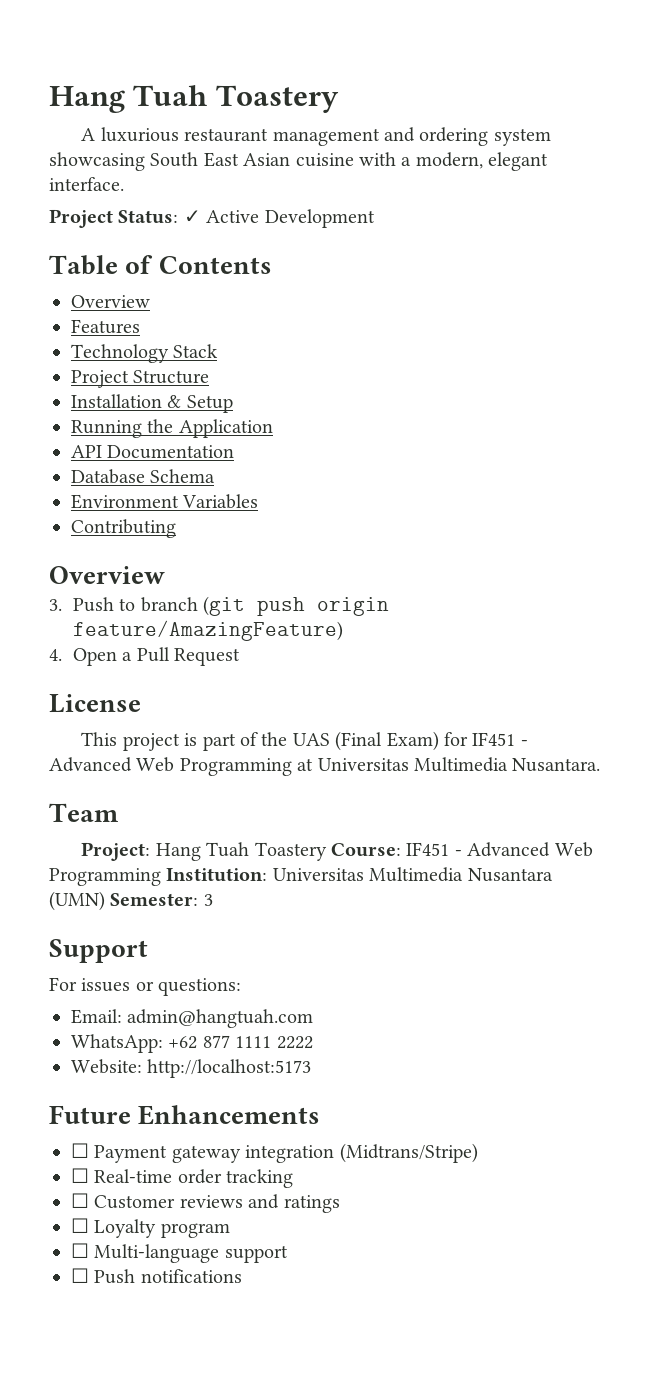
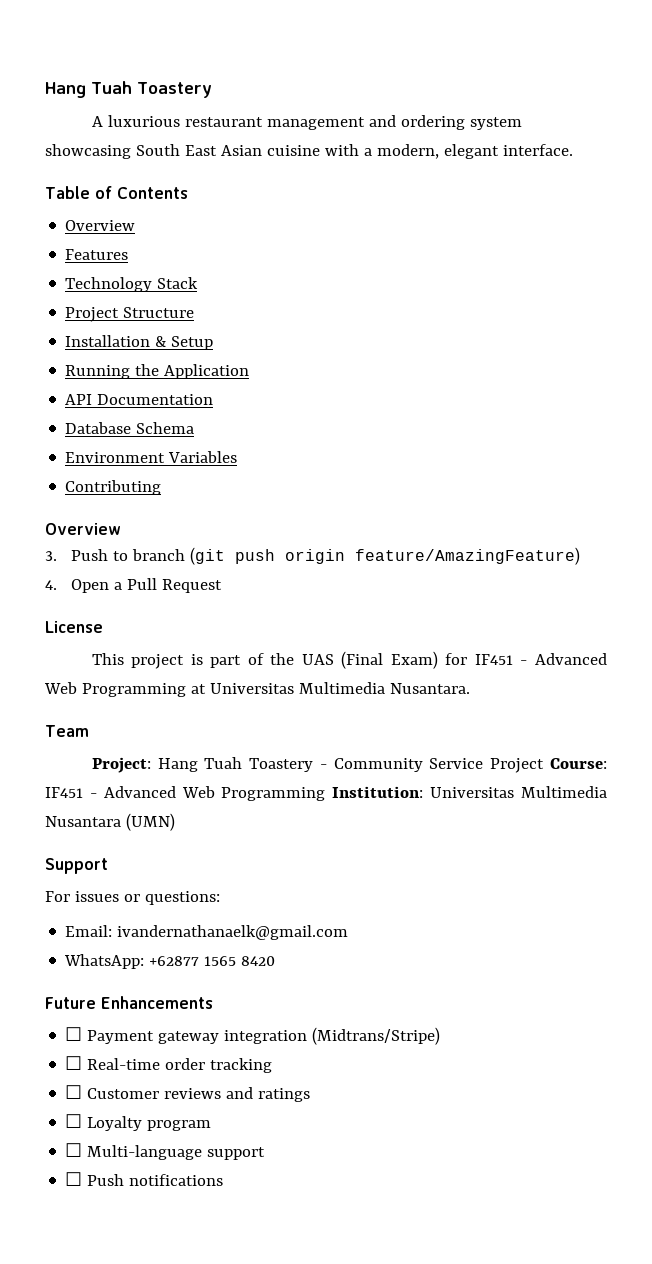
- Project Status: ✓ Active Development
- Project: Hang Tuah Toastery Course: IF451 - Advanced Web Programming Institution: Universitas Multimedia Nusantara (UMN) Semester: 3
+ Project: Hang Tuah Toastery - Community Service Project Course: IF451 - Advanced Web Programming Institution: Universitas Multimedia Nusantara (UMN)
- Email: admin@hangtuah.com
+ Email: ivandernathanaelk@gmail.com
- WhatsApp: +62 877 1111 2222
- Website: http://localhost:5173
+ WhatsApp: +62877 1565 8420

